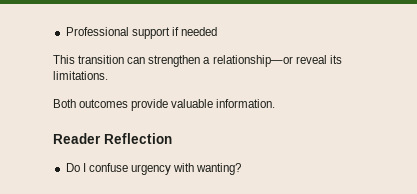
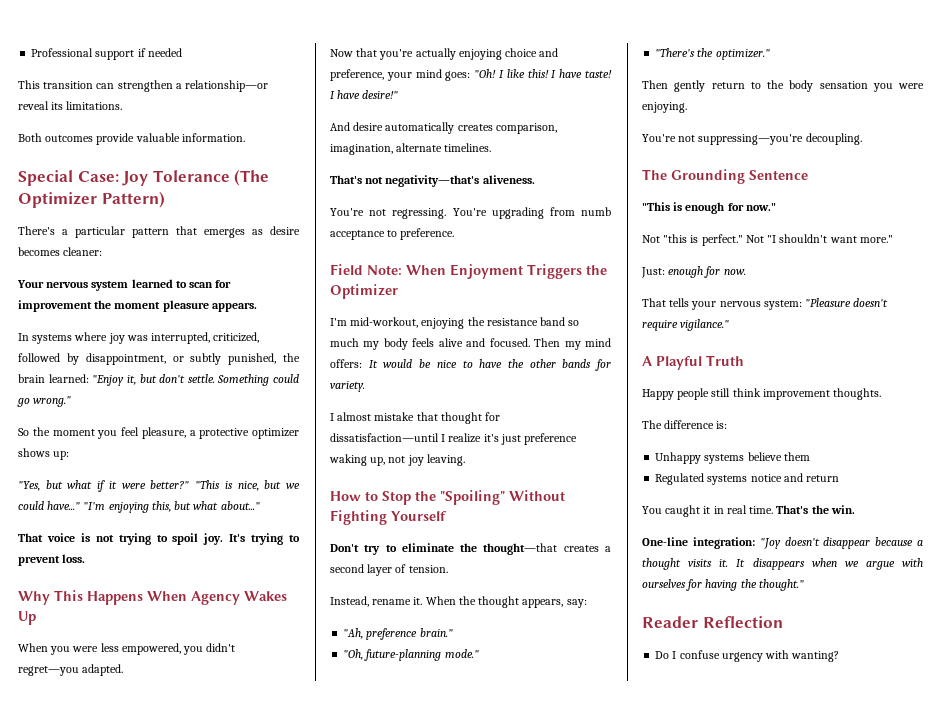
+ Special Case: Joy Tolerance (The Optimizer Pattern)
+ There's a particular pattern that emerges as desire becomes cleaner:
+ Your nervous system learned to scan for improvement the moment pleasure appears.
+ In systems where joy was interrupted, criticized, followed by disappointment, or subtly punished, the brain learned: "Enjoy it, but don't settle. Something could go wrong."
+ So the moment you feel pleasure, a protective optimizer shows up:
+ "Yes, but what if it were better?" "This is nice, but we could have..." "I'm enjoying this, but what about..."
+ That voice is not trying to spoil joy. It's trying to prevent loss.
+ Why This Happens When Agency Wakes Up
+ When you were less empowered, you didn't regret—you adapted.
+ Now that you're actually enjoying choice and preference, your mind goes: "Oh! I like this! I have taste! I have desire!"
+ And desire automatically creates comparison, imagination, alternate timelines.
+ That's not negativity—that's aliveness.
+ You're not regressing. You're upgrading from numb acceptance to preference.
+ Field Note: When Enjoyment Triggers the Optimizer
+ I'm mid-workout, enjoying the resistance band so much my body feels alive and focused. Then my mind offers: It would be nice to have the other bands for variety.
+ I almost mistake that thought for dissatisfaction—until I realize it's just preference waking up, not joy leaving.
+ How to Stop the "Spoiling" Without Fighting Yourself
+ Don't try to eliminate the thought—that creates a second layer of tension.
+ Instead, rename it. When the thought appears, say:
+ "Ah, preference brain."
+ "Oh, future-planning mode."
+ "There's the optimizer."
+ Then gently return to the body sensation you were enjoying.
+ You're not suppressing—you're decoupling.
+ The Grounding Sentence
+ "This is enough for now."
+ Not "this is perfect." Not "I shouldn't want more."
+ Just: enough for now.
+ That tells your nervous system: "Pleasure doesn't require vigilance."
+ A Playful Truth
+ Happy people still think improvement thoughts.
+ The difference is:
+ Unhappy systems believe them
+ Regulated systems notice and return
+ You caught it in real time. That's the win.
+ One-line integration: "Joy doesn't disappear because a thought visits it. It disappears when we argue with ourselves for having the thought."

